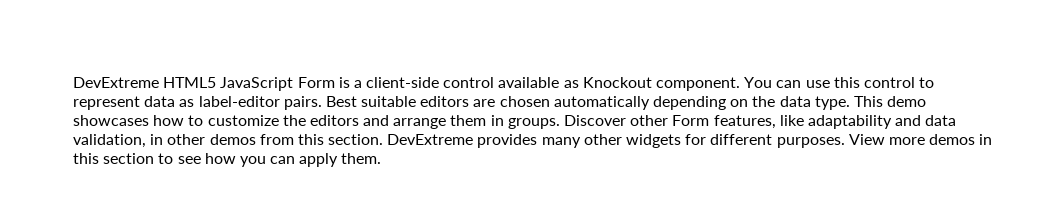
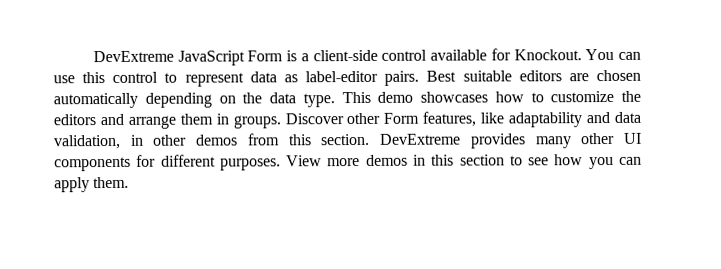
- DevExtreme HTML5 JavaScript Form is a client-side control available as Knockout component.
+ DevExtreme JavaScript Form is a client-side control available for Knockout.
- DevExtreme provides many other widgets for different purposes.
+ DevExtreme provides many other UI components for different purposes.

